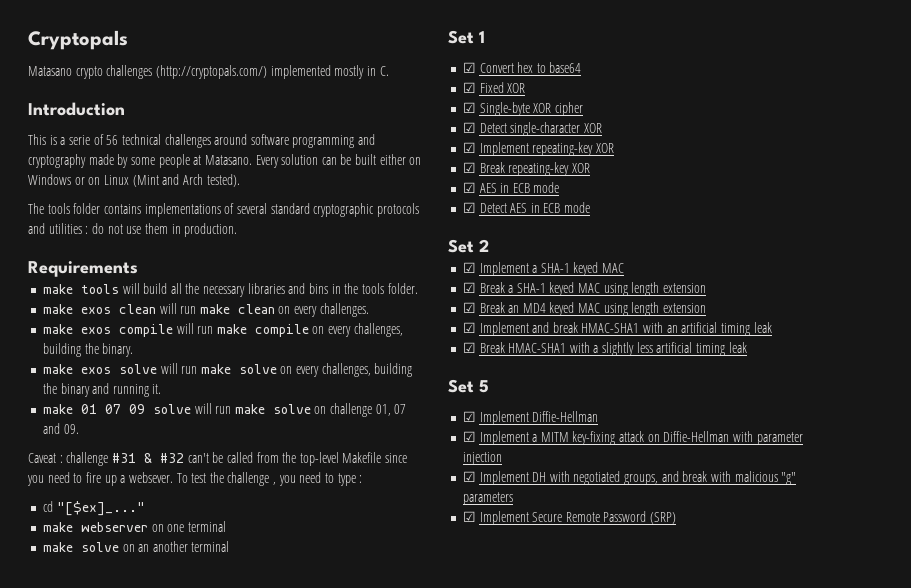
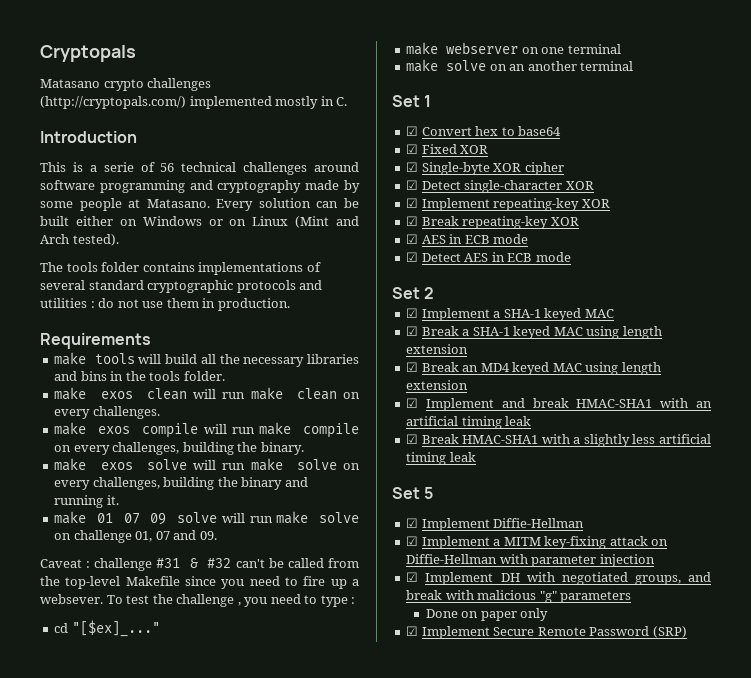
+ Done on paper only

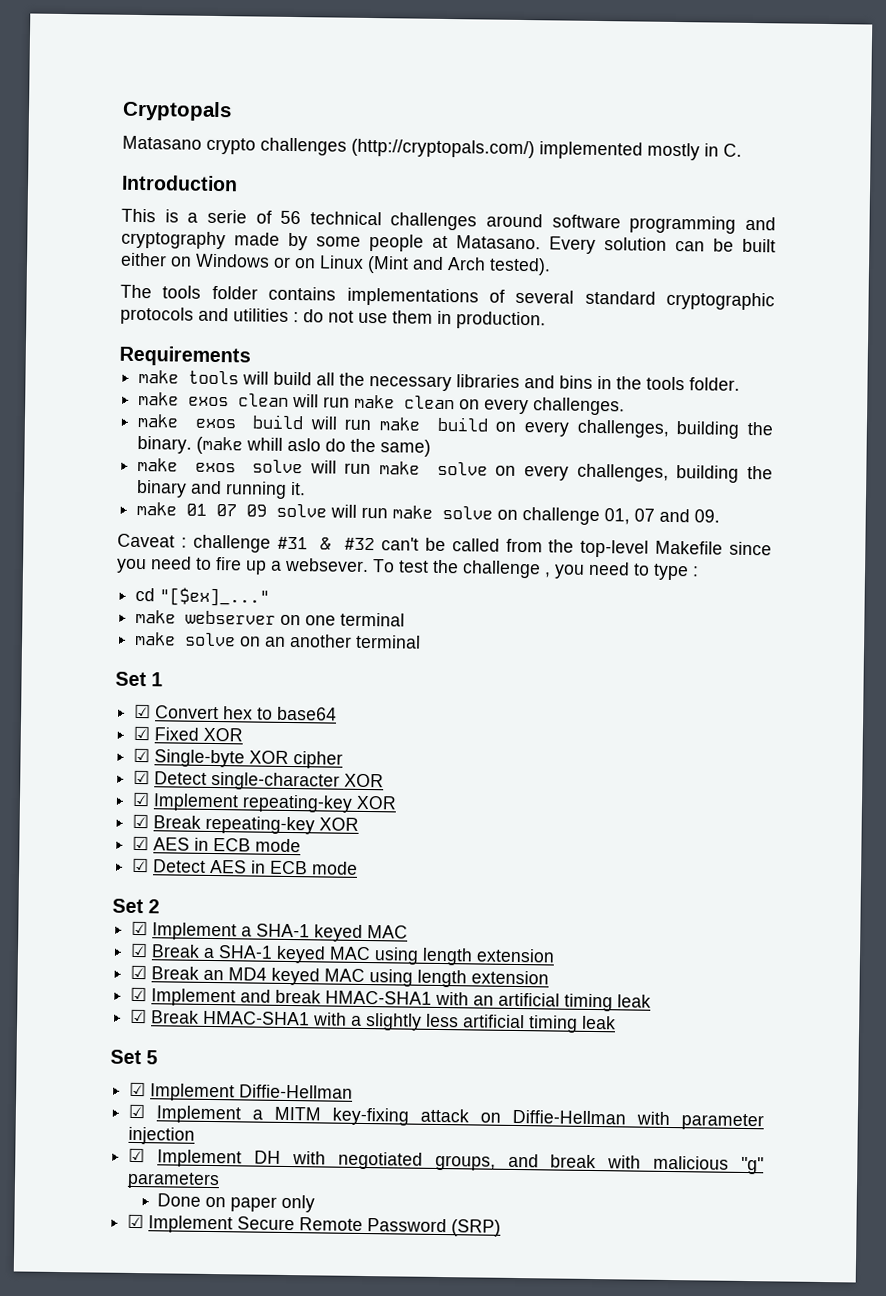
- make exos compile will run make compile on every challenges, building the binary.
+ make exos build will run make build on every challenges, building the binary. (make whill aslo do the same)

